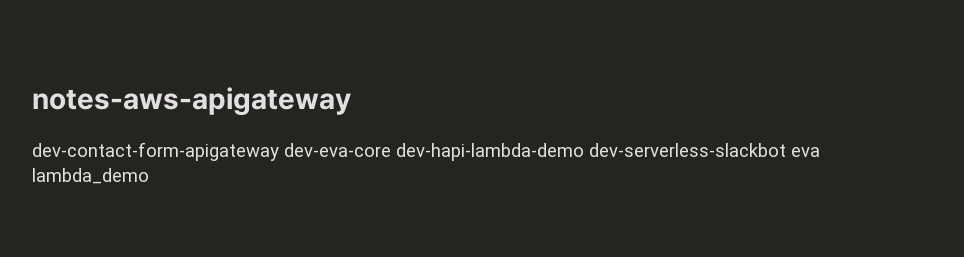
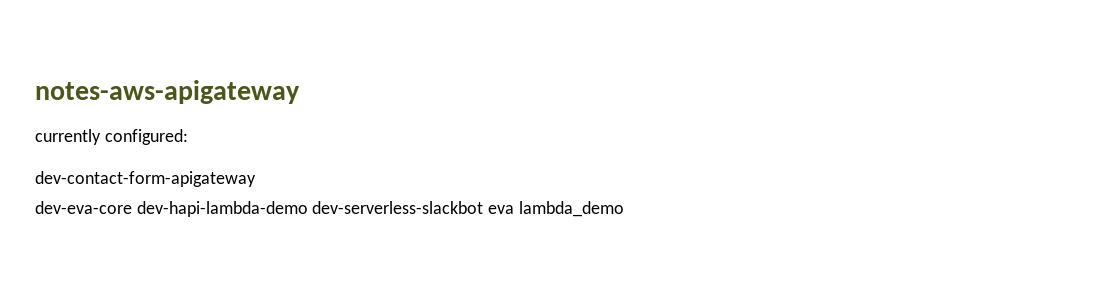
+ currently configured:
- dev-contact-form-apigateway dev-eva-core dev-hapi-lambda-demo dev-serverless-slackbot eva lambda_demo
+ dev-contact-form-apigateway
+ dev-eva-core dev-hapi-lambda-demo dev-serverless-slackbot eva lambda_demo

